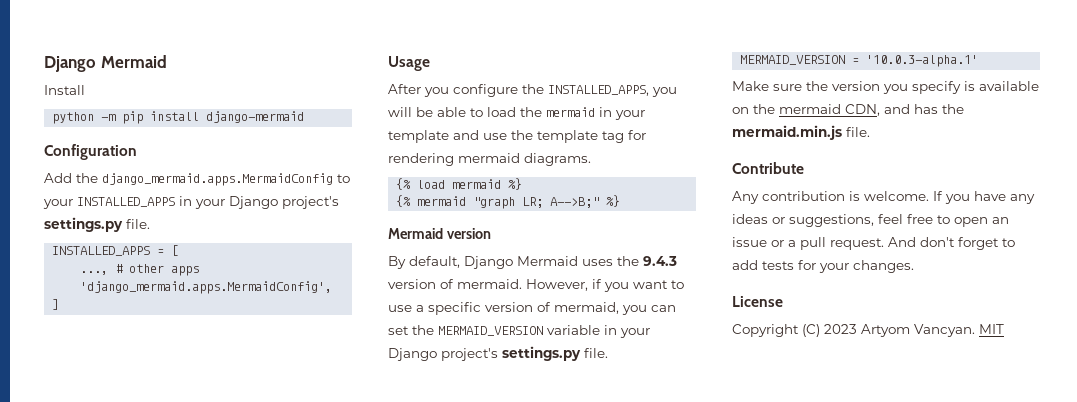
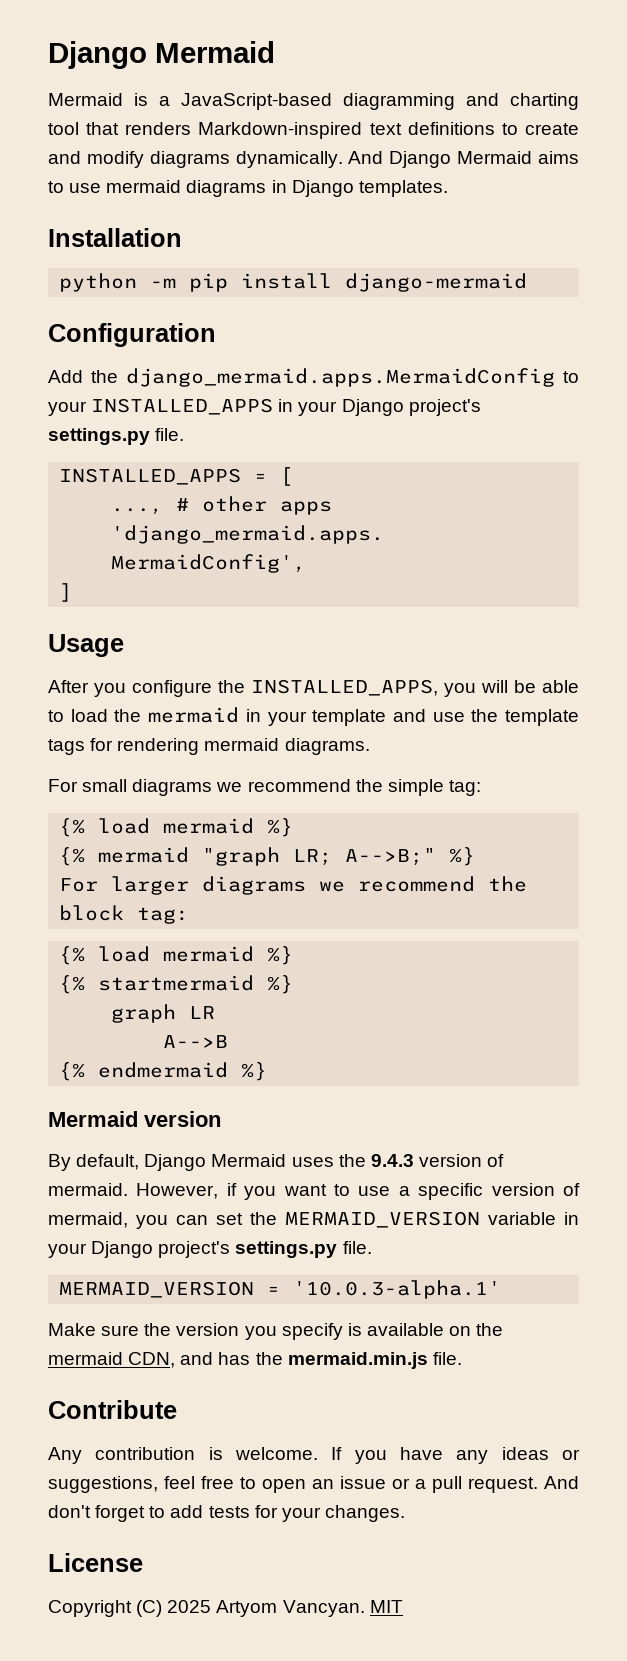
- Install
+ Mermaid is a JavaScript-based diagramming and charting tool that renders Markdown-inspired text definitions to create and modify diagrams dynamically. And Django Mermaid aims to use mermaid diagrams in Django templates.
+ Installation
- After you configure the INSTALLED_APPS, you will be able to load the mermaid in your template and use the template tag for rendering mermaid diagrams.
+ After you configure the INSTALLED_APPS, you will be able to load the mermaid in your template and use the template tags for rendering mermaid diagrams.
+ For small diagrams we recommend the simple tag:
+ For larger diagrams we recommend the block tag:
+ {% load mermaid %}
+ {% startmermaid %}
+ graph LR
+ A-->B
+ {% endmermaid %}
- Copyright (C) 2023 Artyom Vancyan.
+ Copyright (C) 2025 Artyom Vancyan.

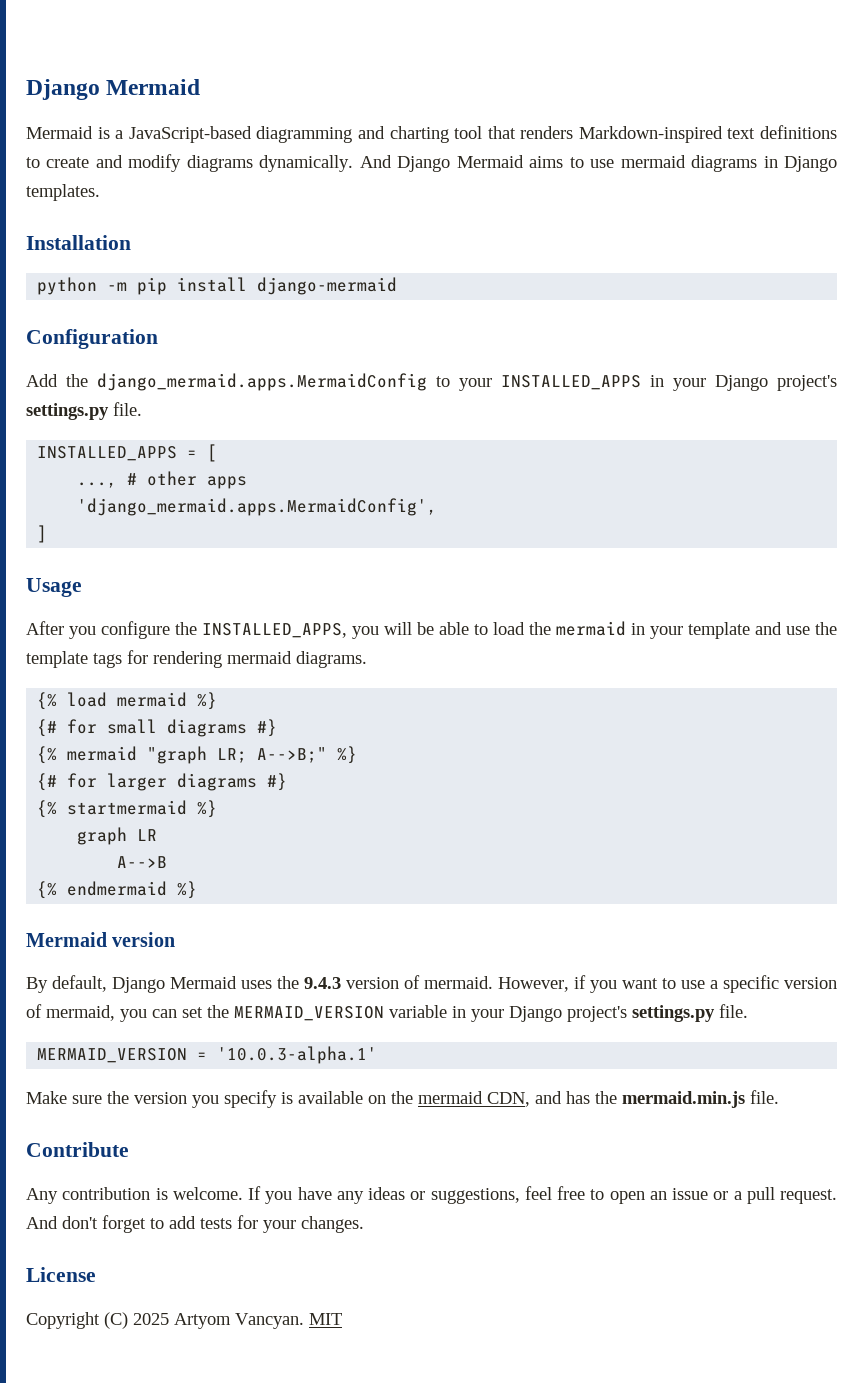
- For small diagrams we recommend the simple tag:
  {% load mermaid %}
+ {# for small diagrams #}
- For larger diagrams we recommend the block tag:
- {% load mermaid %}
+ {# for larger diagrams #}

